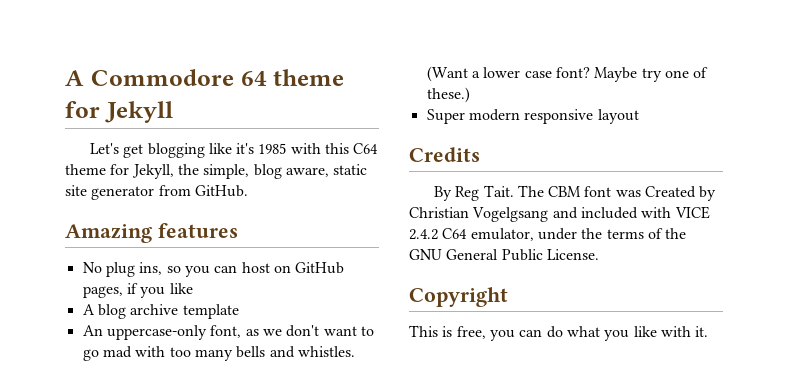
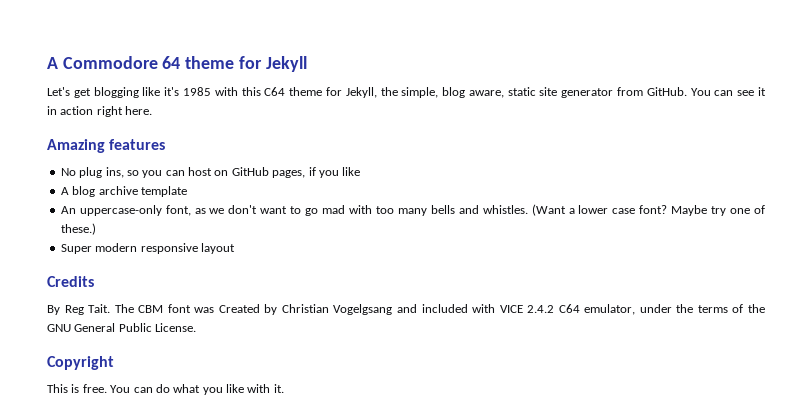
+ You can see it in action right here.
- This is free, you can do what you like with it.
+ This is free. You can do what you like with it.

